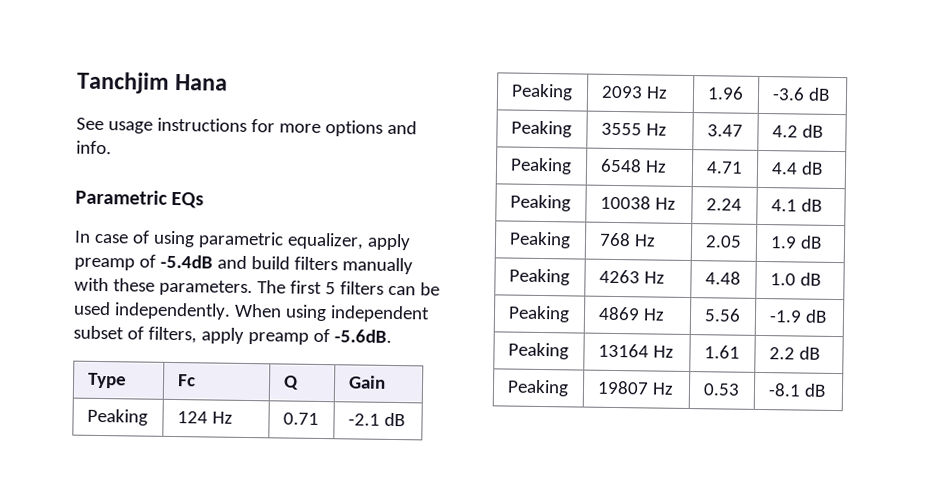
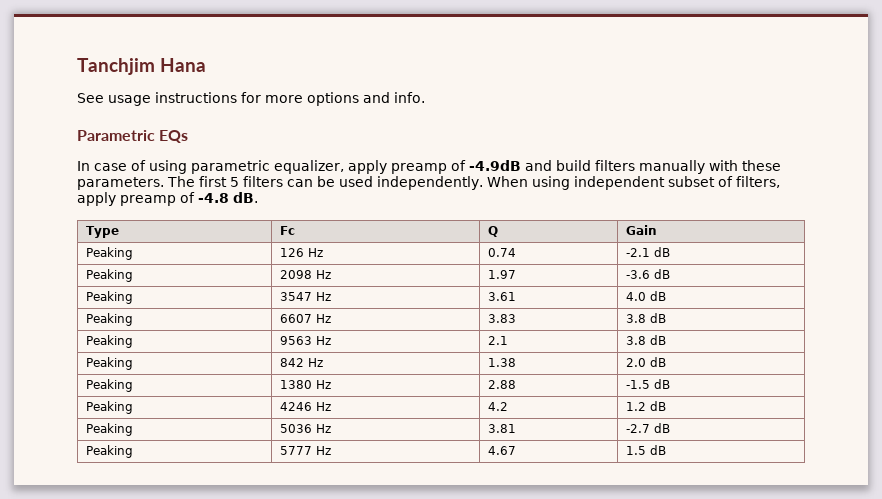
- In case of using parametric equalizer, apply preamp of -5.4dB and build filters manually with these parameters.
+ In case of using parametric equalizer, apply preamp of -4.9dB and build filters manually with these parameters.
- When using independent subset of filters, apply preamp of -5.6dB.
+ When using independent subset of filters, apply preamp of -4.8 dB.
- Peaking | 124 Hz | 0.71 | -2.1 dB
+ Peaking | 126 Hz | 0.74 | -2.1 dB
- Peaking | 2093 Hz | 1.96 | -3.6 dB
+ Peaking | 2098 Hz | 1.97 | -3.6 dB
- Peaking | 3555 Hz | 3.47 | 4.2 dB
- Peaking | 6548 Hz | 4.71 | 4.4 dB
- Peaking | 10038 Hz | 2.24 | 4.1 dB
- Peaking | 768 Hz | 2.05 | 1.9 dB
- Peaking | 4263 Hz | 4.48 | 1.0 dB
- Peaking | 4869 Hz | 5.56 | -1.9 dB
- Peaking | 13164 Hz | 1.61 | 2.2 dB
- Peaking | 19807 Hz | 0.53 | -8.1 dB
+ Peaking | 3547 Hz | 3.61 | 4.0 dB
+ Peaking | 6607 Hz | 3.83 | 3.8 dB
+ Peaking | 9563 Hz | 2.1 | 3.8 dB
+ Peaking | 842 Hz | 1.38 | 2.0 dB
+ Peaking | 1380 Hz | 2.88 | -1.5 dB
+ Peaking | 4246 Hz | 4.2 | 1.2 dB
+ Peaking | 5036 Hz | 3.81 | -2.7 dB
+ Peaking | 5777 Hz | 4.67 | 1.5 dB

